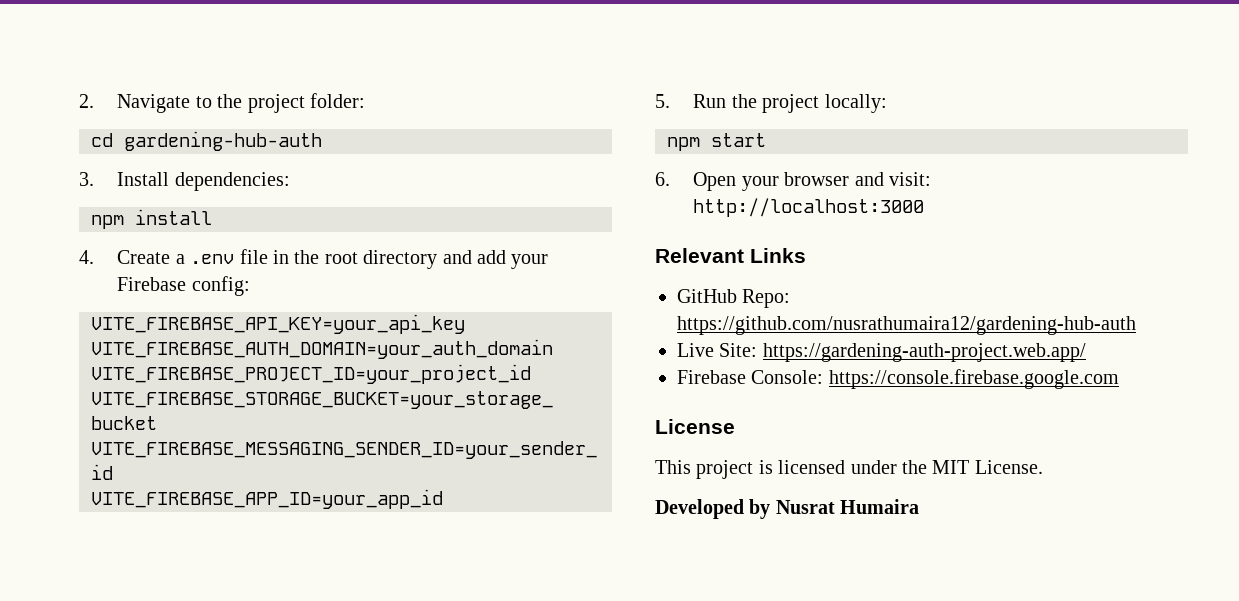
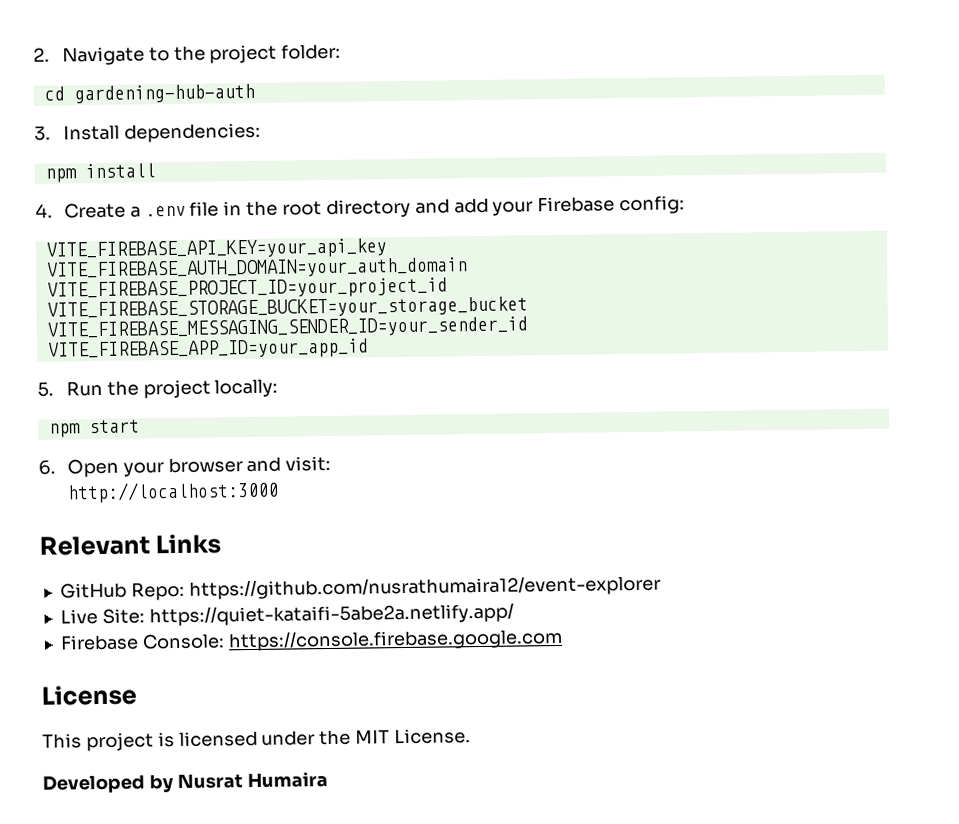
- GitHub Repo: https://github.com/nusrathumaira12/gardening-hub-auth
+ GitHub Repo: https://github.com/nusrathumaira12/event-explorer
- Live Site: https://gardening-auth-project.web.app/
+ Live Site: https://quiet-kataifi-5abe2a.netlify.app/

